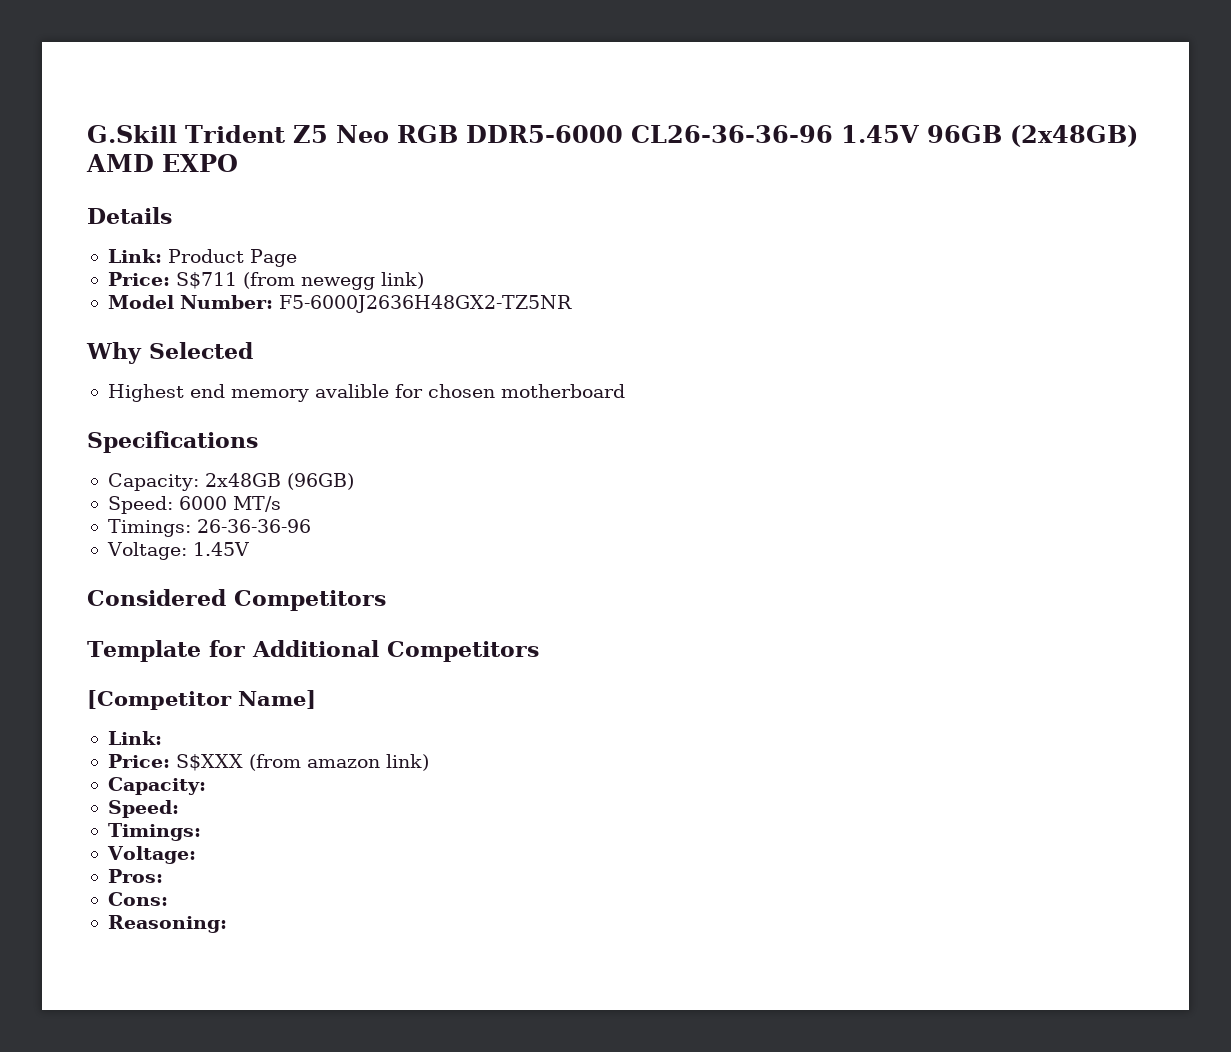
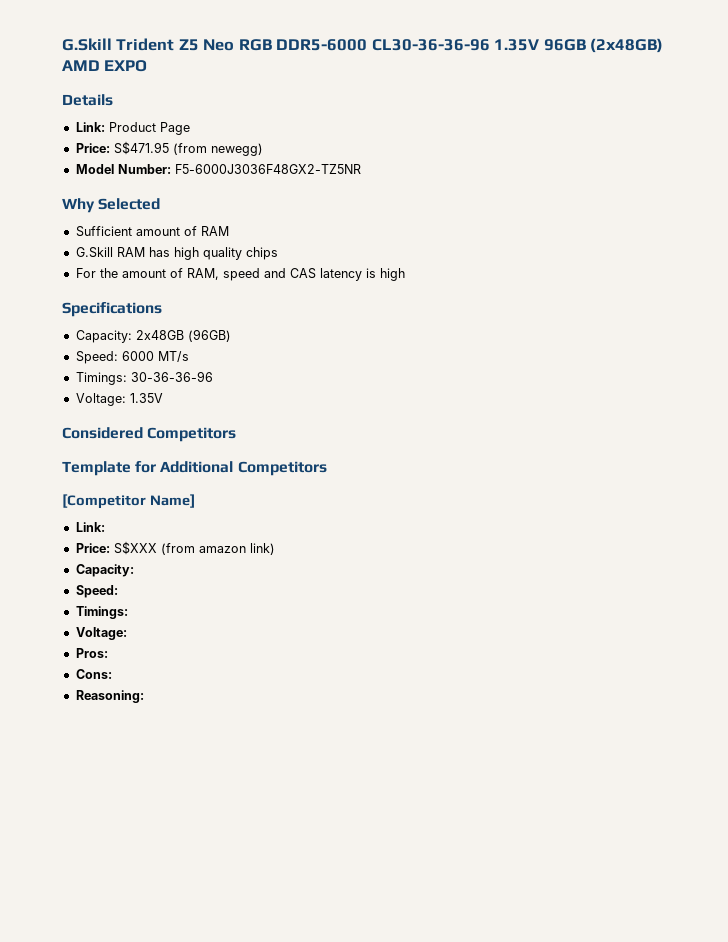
- G.Skill Trident Z5 Neo RGB DDR5-6000 CL26-36-36-96 1.45V 96GB (2x48GB) AMD EXPO
+ G.Skill Trident Z5 Neo RGB DDR5-6000 CL30-36-36-96 1.35V 96GB (2x48GB) AMD EXPO
- Price: S$711 (from newegg link)
+ Price: S$471.95 (from newegg)
- Model Number: F5-6000J2636H48GX2-TZ5NR
+ Model Number: F5-6000J3036F48GX2-TZ5NR
- Highest end memory avalible for chosen motherboard
+ Sufficient amount of RAM
+ G.Skill RAM has high quality chips
+ For the amount of RAM, speed and CAS latency is high
- Timings: 26-36-36-96
- Voltage: 1.45V
+ Timings: 30-36-36-96
+ Voltage: 1.35V

